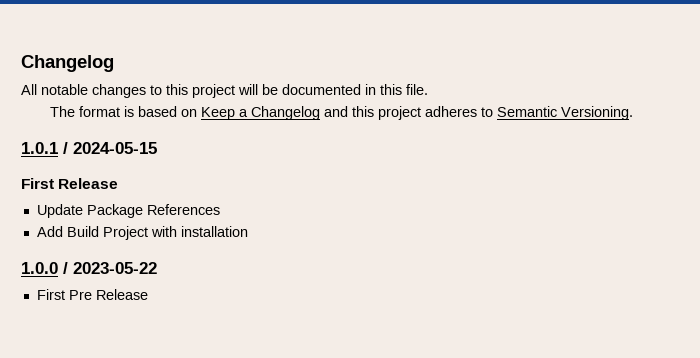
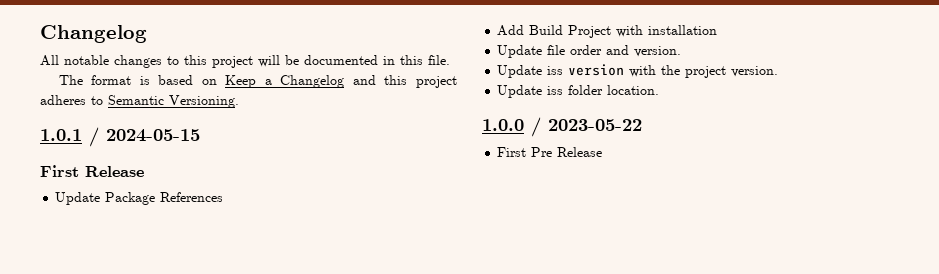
+ Update file order and version.
+ Update iss version with the project version.
+ Update iss folder location.

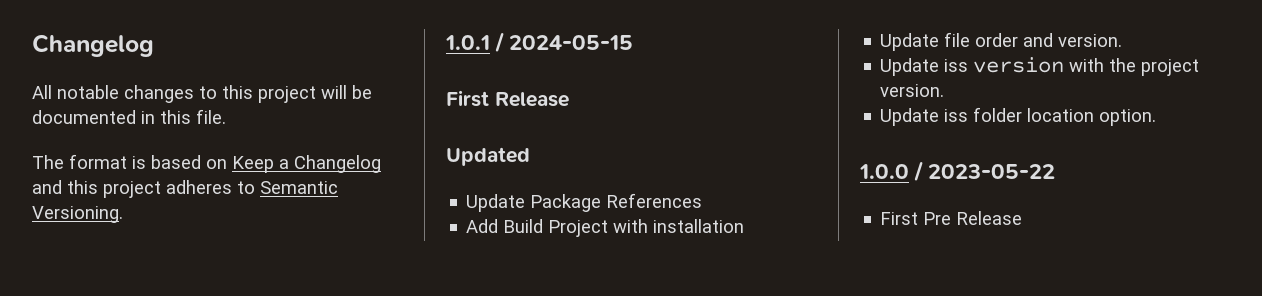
+ Updated
- Update iss folder location.
+ Update iss folder location option.

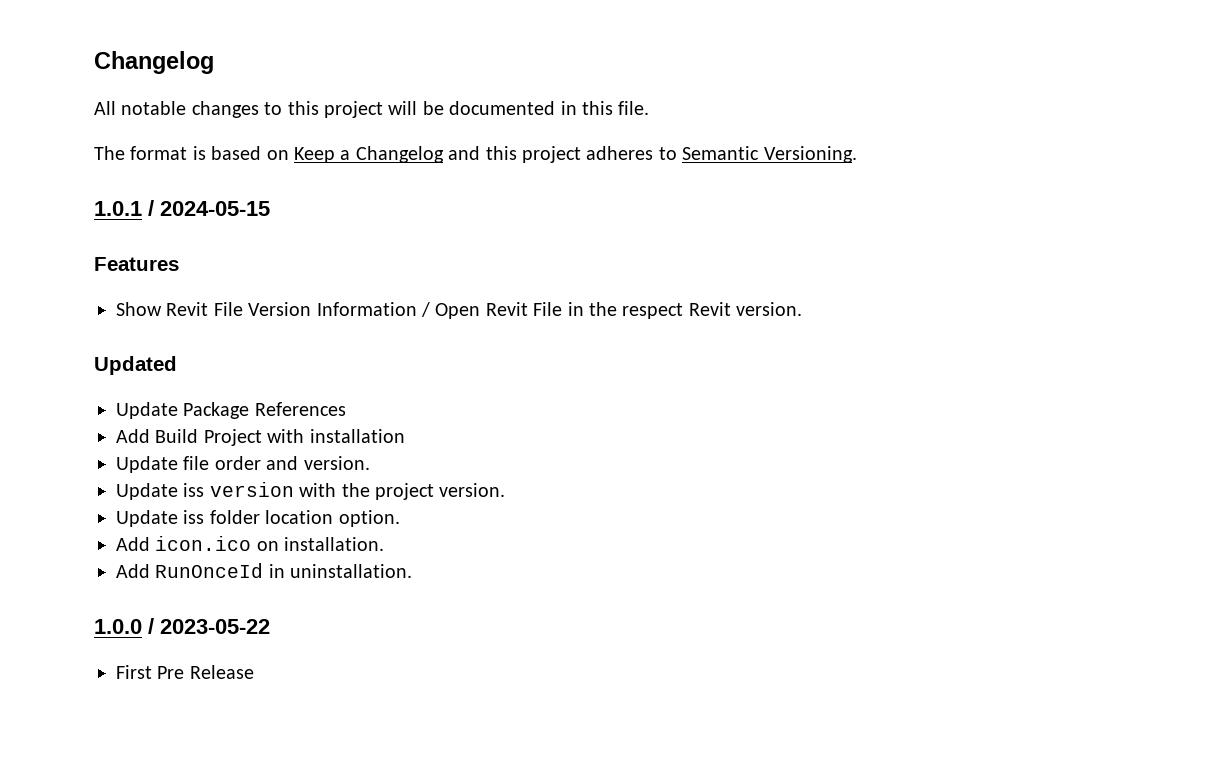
- First Release
+ Features
+ Show Revit File Version Information / Open Revit File in the respect Revit version.
+ Add icon.ico on installation.
+ Add RunOnceId in uninstallation.

